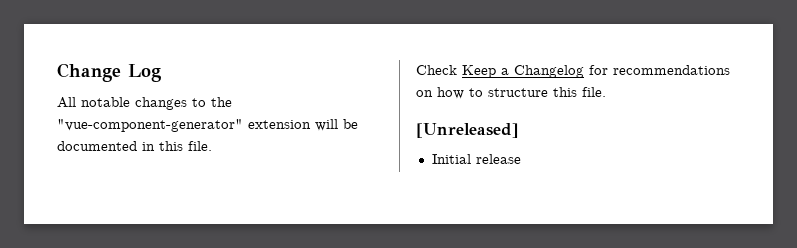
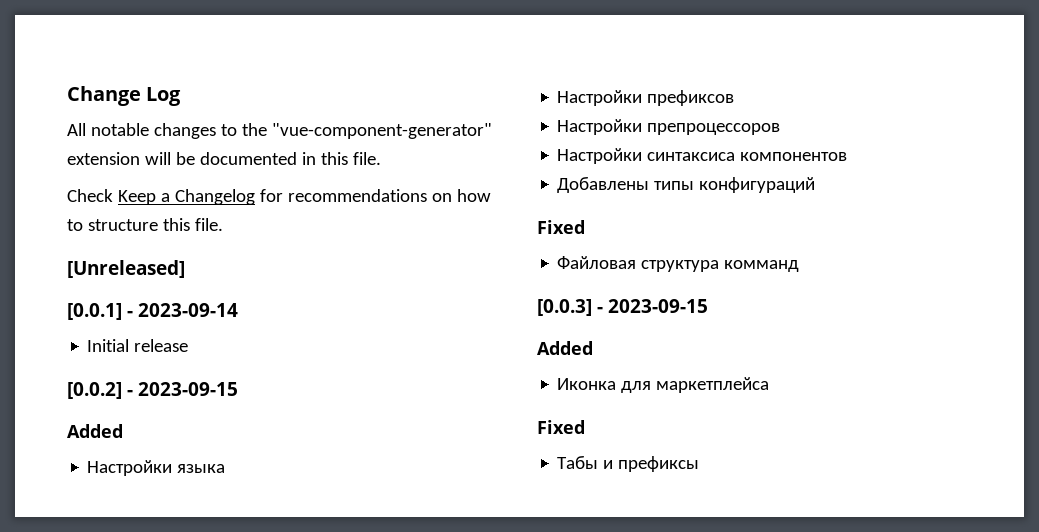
+ [0.0.1] - 2023-09-14
+ [0.0.2] - 2023-09-15
+ Added
+ Настройки языка
+ Настройки префиксов
+ Настройки препроцессоров
+ Настройки синтаксиса компонентов
+ Добавлены типы конфигураций
+ Fixed
+ Файловая структура комманд
+ [0.0.3] - 2023-09-15
+ Added
+ Иконка для маркетплейса
+ Fixed
+ Табы и префиксы

